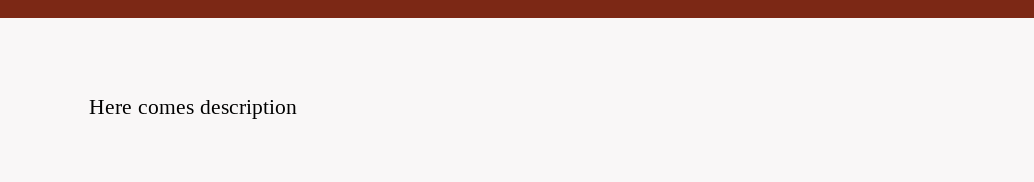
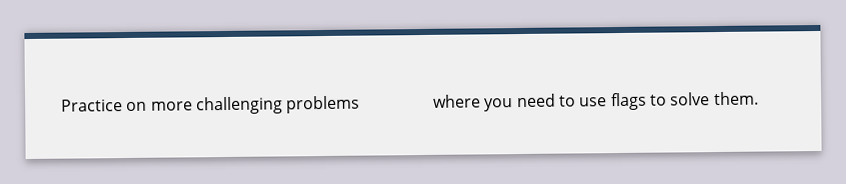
- Here comes description
+ Practice on more challenging problems where you need to use flags to solve them.

